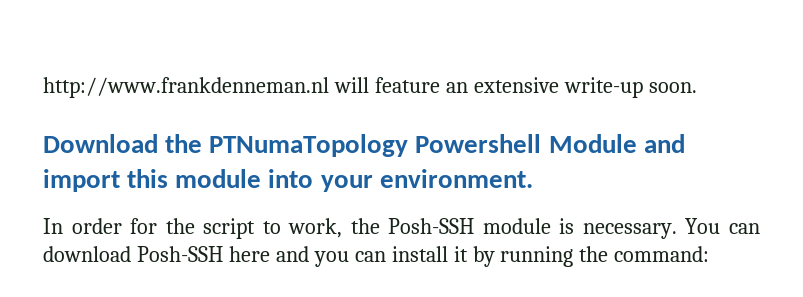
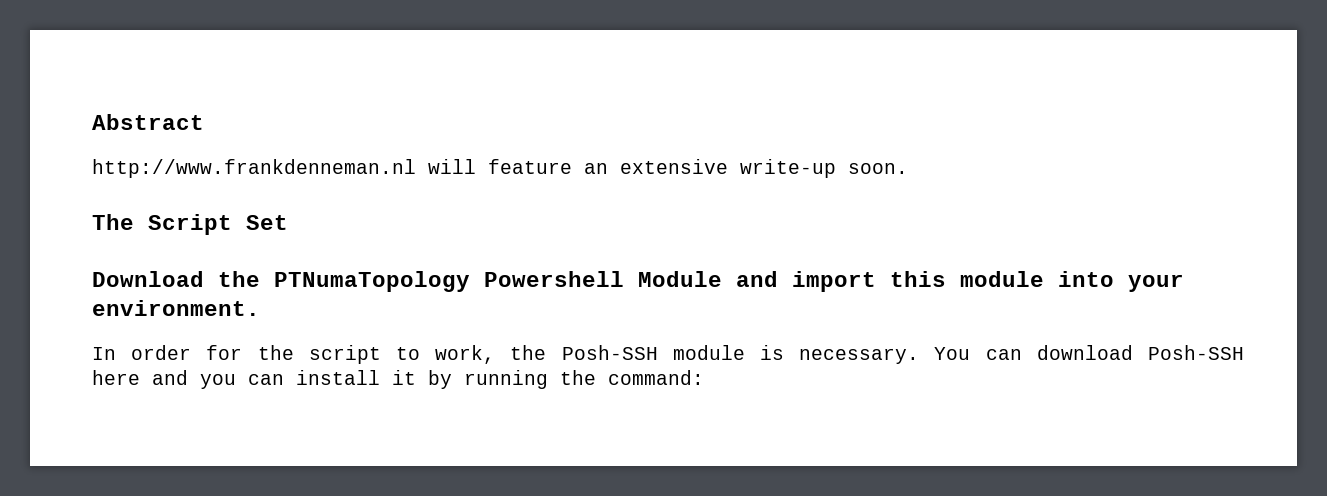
+ Abstract
+ The Script Set

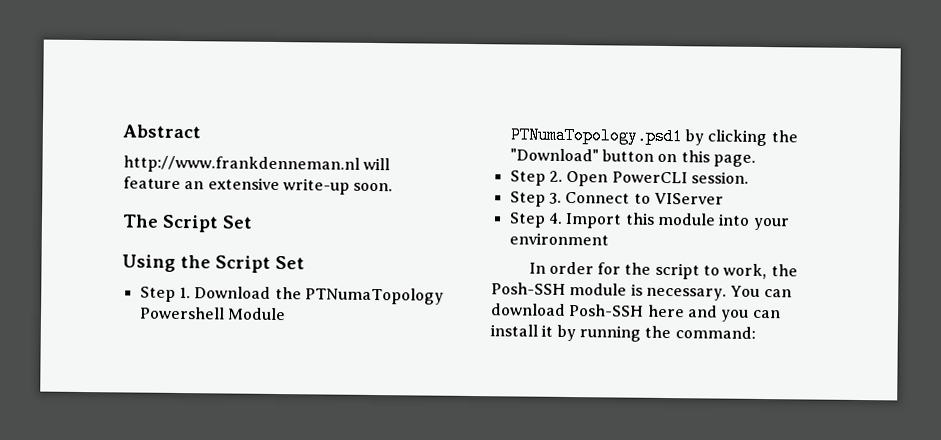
- Download the PTNumaTopology Powershell Module and import this module into your environment.
+ Using the Script Set
+ Step 1. Download the PTNumaTopology Powershell Module PTNumaTopology.psd1 by clicking the "Download" button on this page.
+ Step 2. Open PowerCLI session.
+ Step 3. Connect to VIServer
+ Step 4. Import this module into your environment

